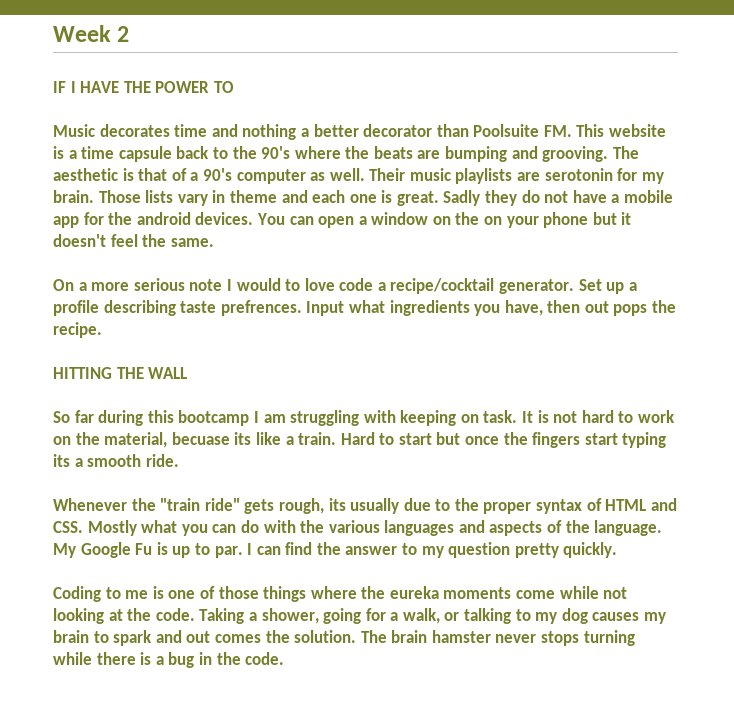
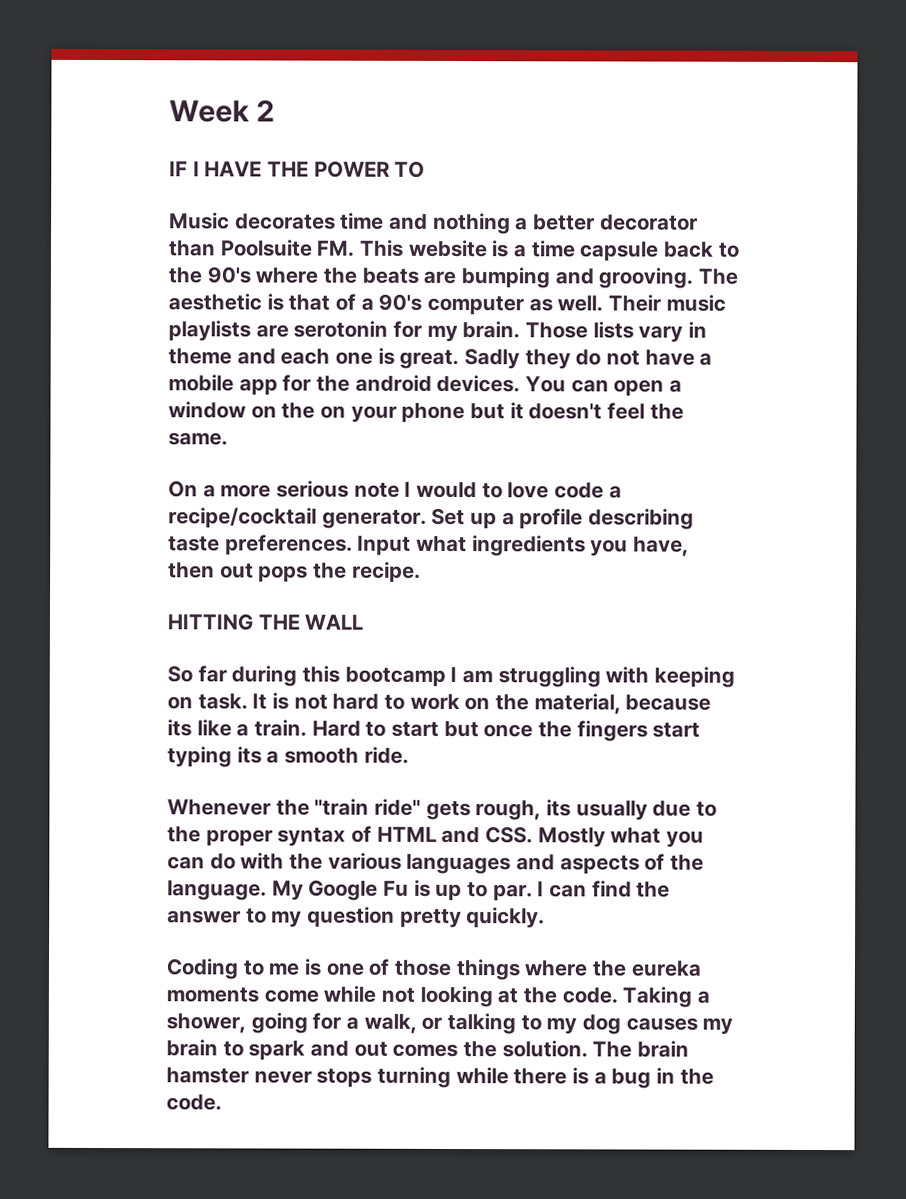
- Set up a profile describing taste prefrences.
+ Set up a profile describing taste preferences.
- It is not hard to work on the material, becuase its like a train.
+ It is not hard to work on the material, because its like a train.

